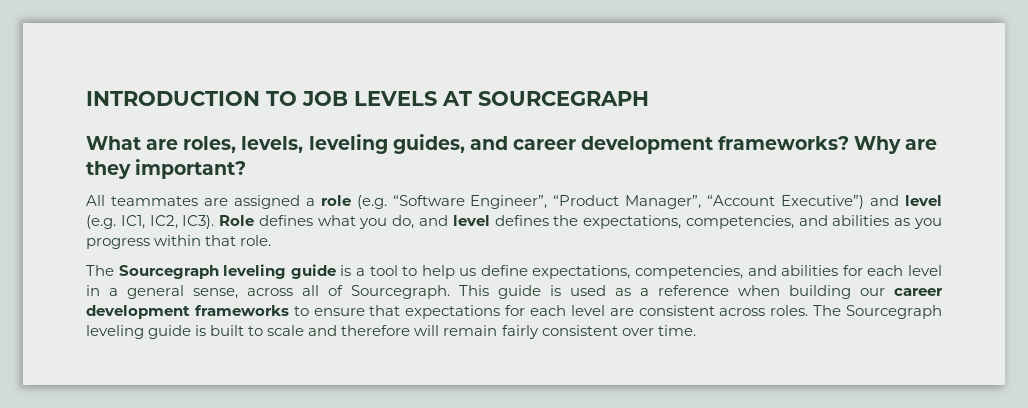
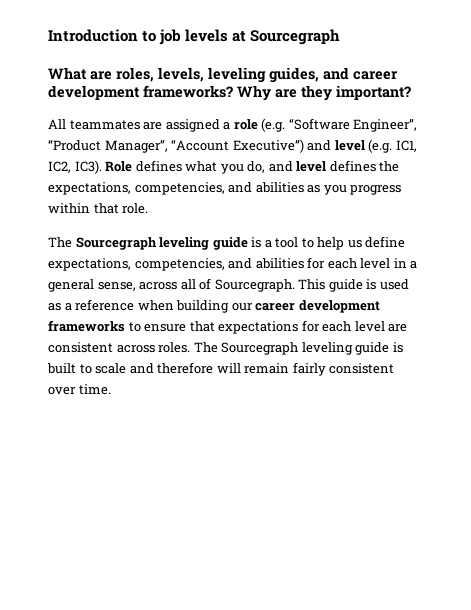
- INTRODUCTION TO JOB LEVELS AT SOURCEGRAPH
+ Introduction to job levels at Sourcegraph

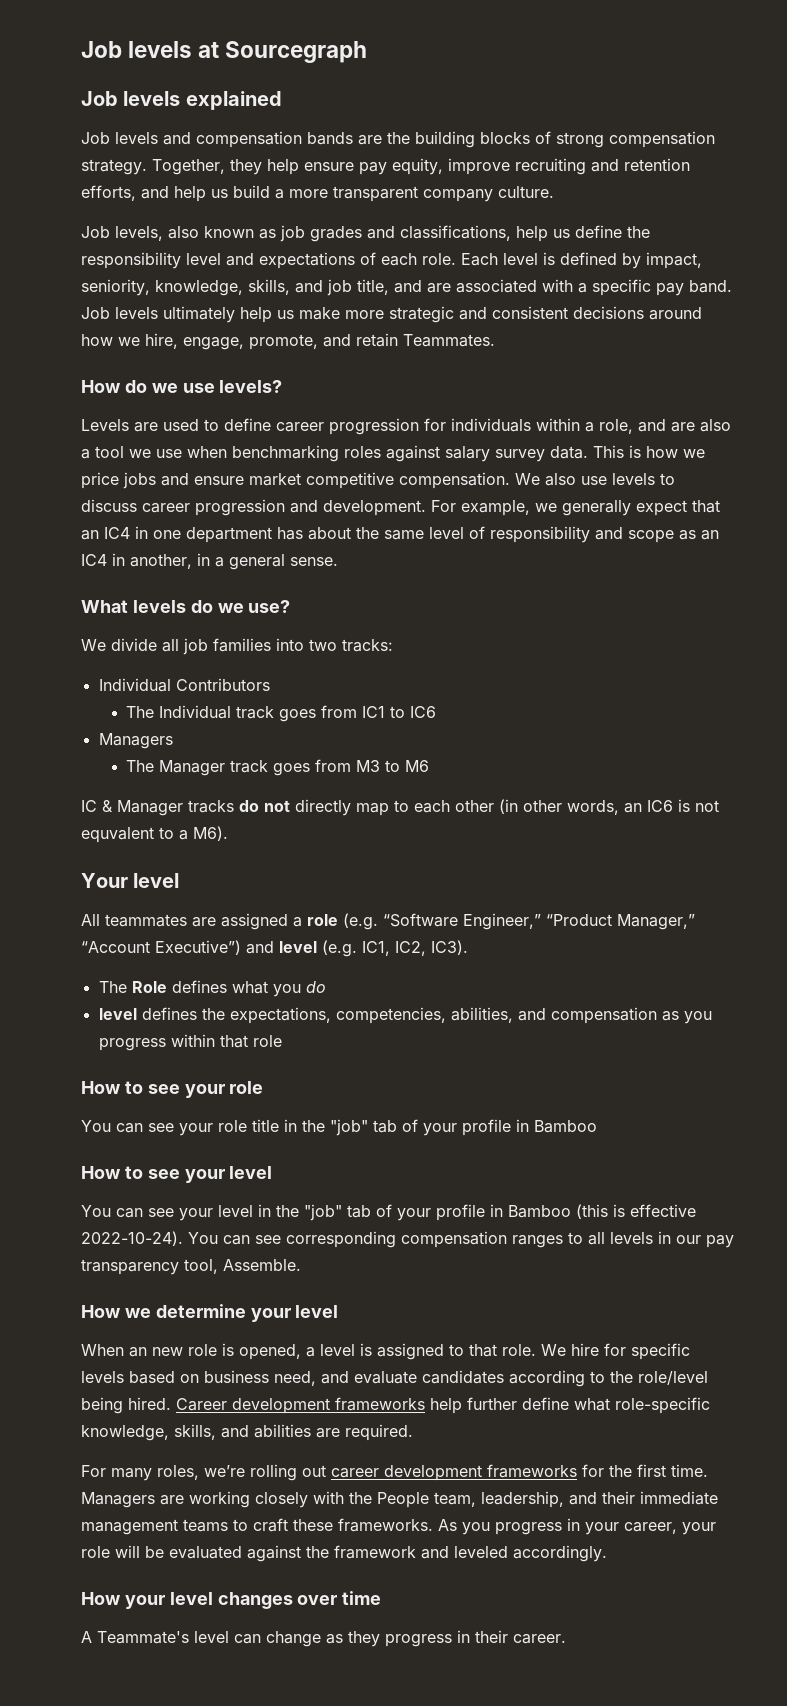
- Introduction to job levels at Sourcegraph
+ Job levels at Sourcegraph
- What are roles, levels, leveling guides, and career development frameworks? Why are they important?
+ Job levels explained
+ Job levels and compensation bands are the building blocks of strong compensation strategy. Together, they help ensure pay equity, improve recruiting and retention efforts, and help us build a more transparent company culture.
+ Job levels, also known as job grades and classifications, help us define the responsibility level and expectations of each role. Each level is defined by impact, seniority, knowledge, skills, and job title, and are associated with a specific pay band. Job levels ultimately help us make more strategic and consistent decisions around how we hire, engage, promote, and retain Teammates.
+ How do we use levels?
+ Levels are used to define career progression for individuals within a role, and are also a tool we use when benchmarking roles against salary survey data. This is how we price jobs and ensure market competitive compensation. We also use levels to discuss career progression and development. For example, we generally expect that an IC4 in one department has about the same level of responsibility and scope as an IC4 in another, in a general sense.
+ What levels do we use?
+ We divide all job families into two tracks:
+ Individual Contributors
+ The Individual track goes from IC1 to IC6
+ Managers
+ The Manager track goes from M3 to M6
+ IC & Manager tracks do not directly map to each other (in other words, an IC6 is not equvalent to a M6).
+ Your level
- All teammates are assigned a role (e.g. “Software Engineer”, “Product Manager”, “Account Executive”) and level (e.g. IC1, IC2, IC3). Role defines what you do, and level defines the expectations, competencies, and abilities as you progress within that role.
- The Sourcegraph leveling guide is a tool to help us define expectations, competencies, and abilities for each level in a general sense, across all of Sourcegraph. This guide is used as a reference when building our career development frameworks to ensure that expectations for each level are consistent across roles. The Sourcegraph leveling guide is built to scale and therefore will remain fairly consistent over time.
+ All teammates are assigned a role (e.g. “Software Engineer,” “Product Manager,” “Account Executive”) and level (e.g. IC1, IC2, IC3).
+ The Role defines what you do
+ level defines the expectations, competencies, abilities, and compensation as you progress within that role
+ How to see your role
+ You can see your role title in the "job" tab of your profile in Bamboo
+ How to see your level
+ You can see your level in the "job" tab of your profile in Bamboo (this is effective 2022-10-24). You can see corresponding compensation ranges to all levels in our pay transparency tool, Assemble.
+ How we determine your level
+ When an new role is opened, a level is assigned to that role. We hire for specific levels based on business need, and evaluate candidates according to the role/level being hired. Career development frameworks help further define what role-specific knowledge, skills, and abilities are required.
+ For many roles, we’re rolling out career development frameworks for the first time. Managers are working closely with the People team, leadership, and their immediate management teams to craft these frameworks. As you progress in your career, your role will be evaluated against the framework and leveled accordingly.
+ How your level changes over time
+ A Teammate's level can change as they progress in their career.

